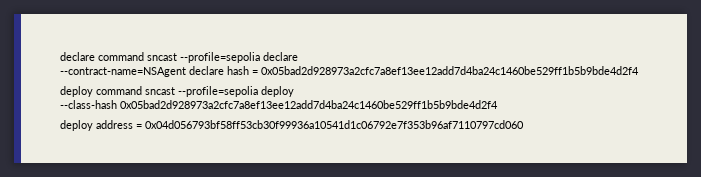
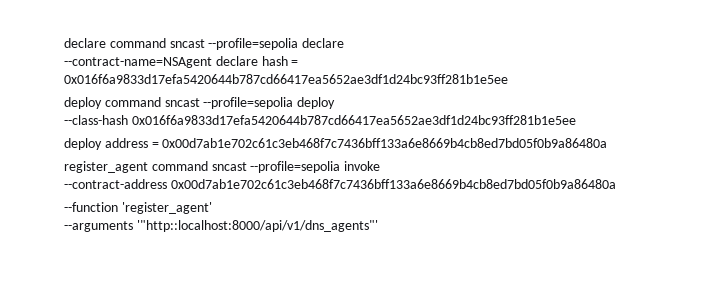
- --contract-name=NSAgent declare hash = 0x05bad2d928973a2cfc7a8ef13ee12add7d4ba24c1460be529ff1b5b9bde4d2f4
+ --contract-name=NSAgent declare hash = 0x016f6a9833d17efa5420644b787cd66417ea5652ae3df1d24bc93ff281b1e5ee
- --class-hash 0x05bad2d928973a2cfc7a8ef13ee12add7d4ba24c1460be529ff1b5b9bde4d2f4
+ --class-hash 0x016f6a9833d17efa5420644b787cd66417ea5652ae3df1d24bc93ff281b1e5ee
- deploy address = 0x04d056793bf58ff53cb30f99936a10541d1c06792e7f353b96af7110797cd060
+ deploy address = 0x00d7ab1e702c61c3eb468f7c7436bff133a6e8669b4cb8ed7bd05f0b9a86480a
+ register_agent command sncast --profile=sepolia invoke
+ --contract-address 0x00d7ab1e702c61c3eb468f7c7436bff133a6e8669b4cb8ed7bd05f0b9a86480a
+ --function 'register_agent'
+ --arguments '"http::localhost:8000/api/v1/dns_agents"'

